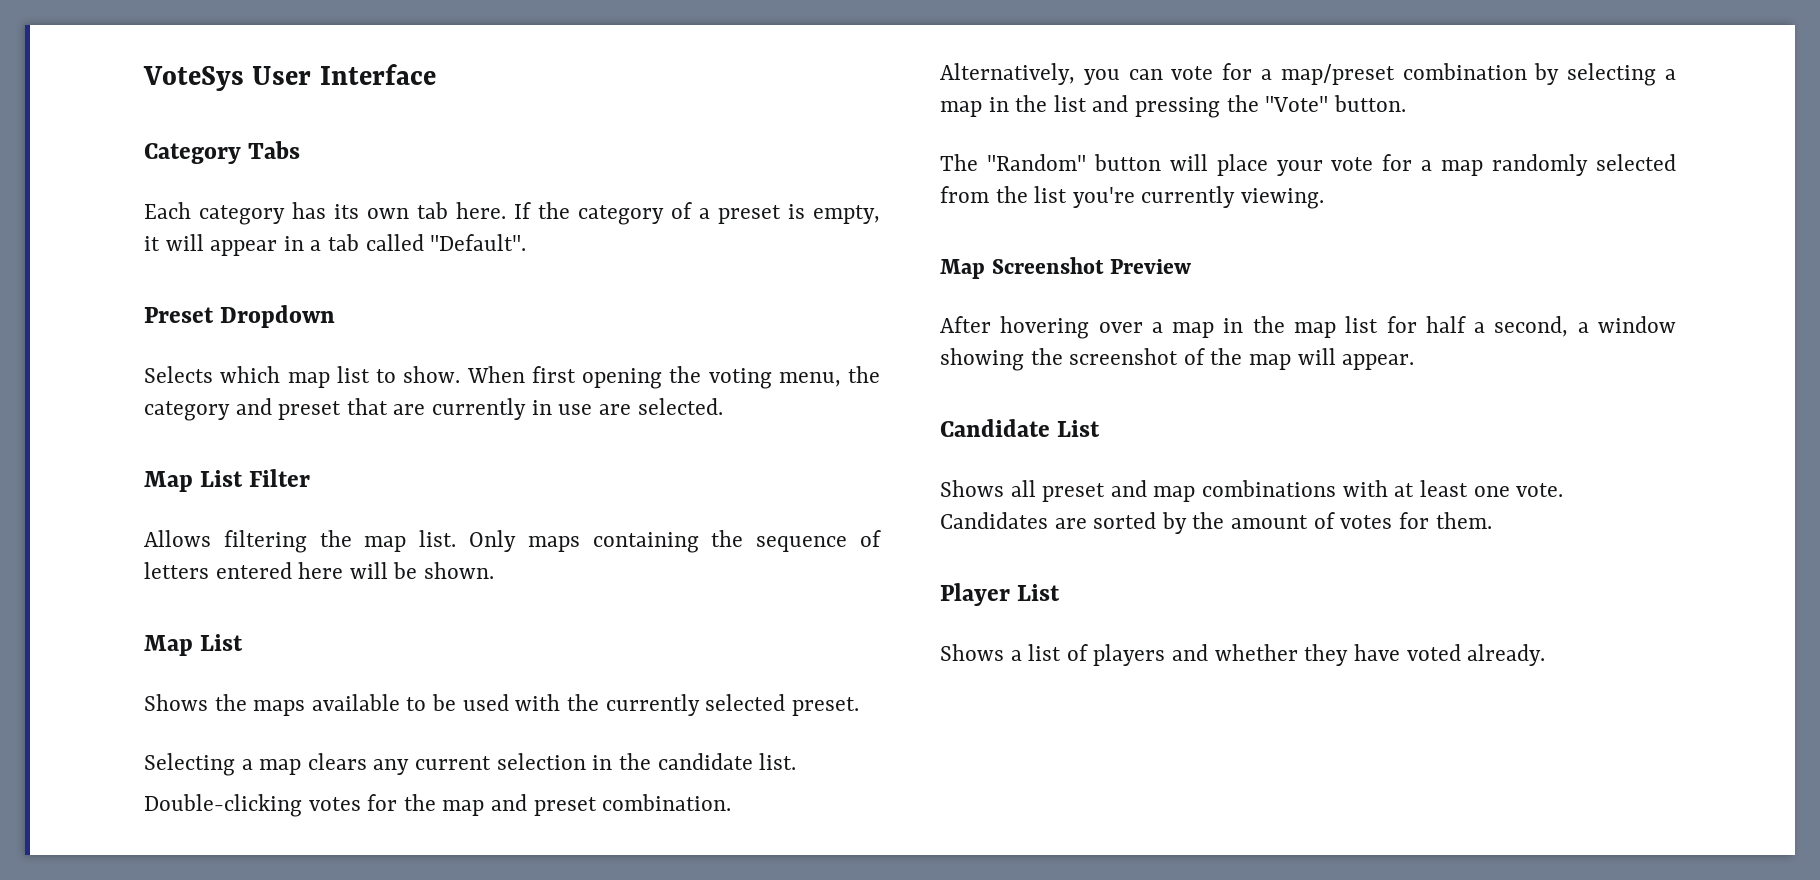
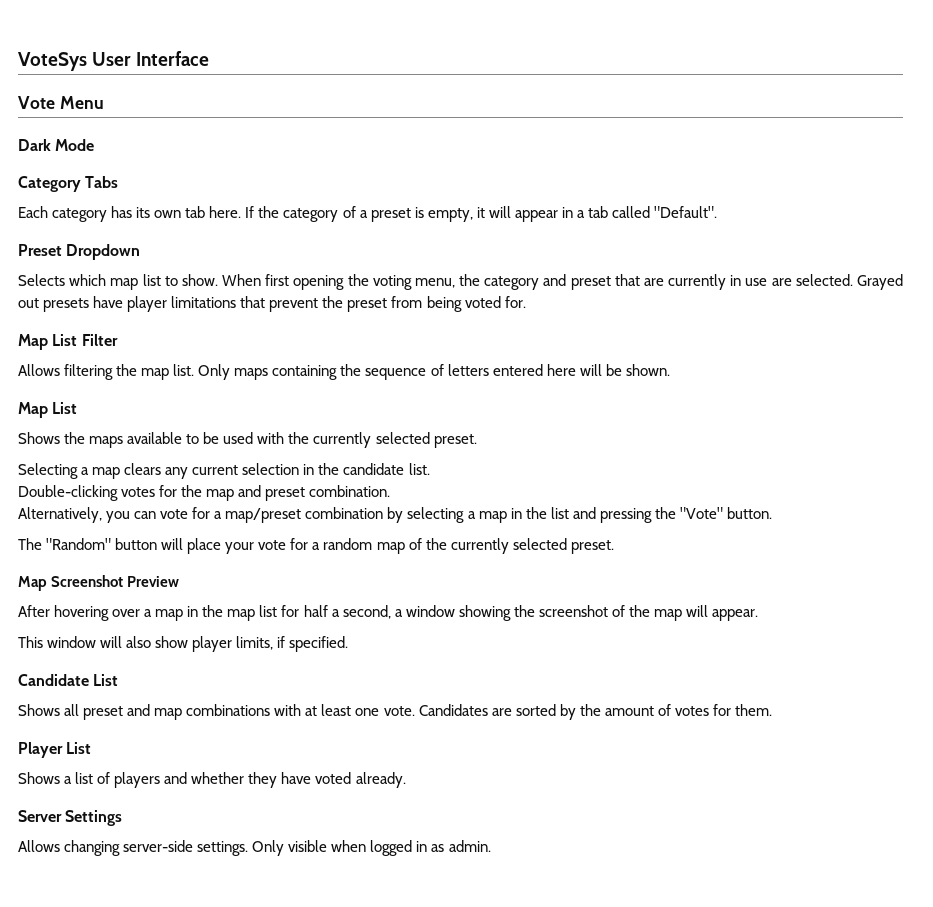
+ Vote Menu
+ Dark Mode
+ Grayed out presets have player limitations that prevent the preset from being voted for.
- The "Random" button will place your vote for a map randomly selected from the list you're currently viewing.
+ The "Random" button will place your vote for a random map of the currently selected preset.
+ This window will also show player limits, if specified.
+ Server Settings
+ Allows changing server-side settings. Only visible when logged in as admin.

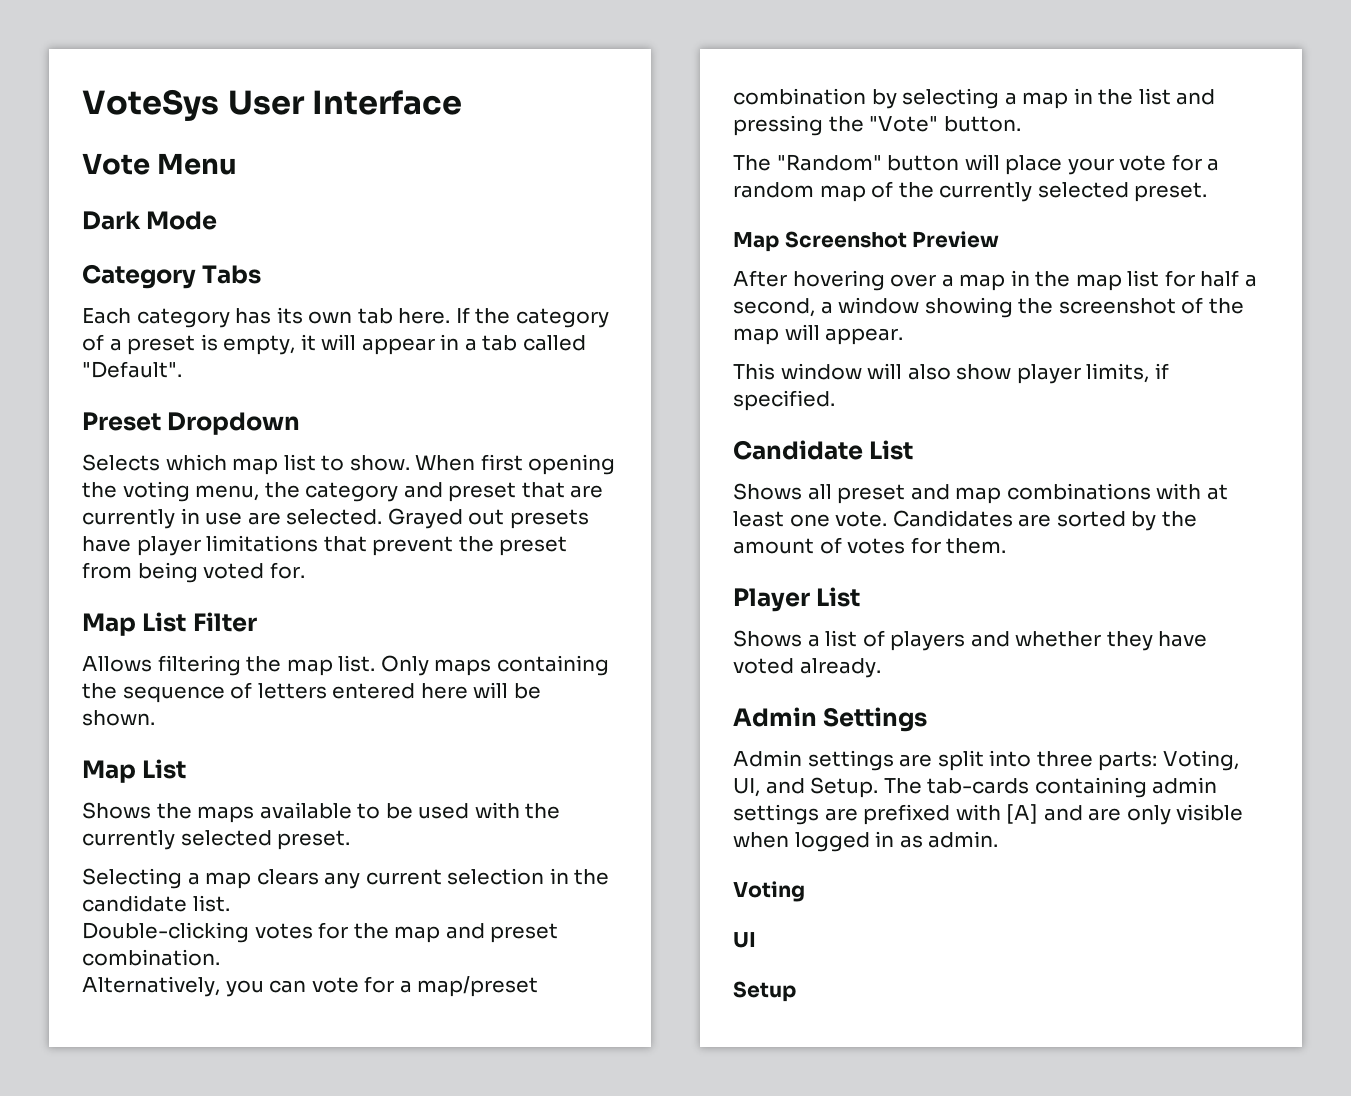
- Server Settings
+ Admin Settings
- Allows changing server-side settings. Only visible when logged in as admin.
+ Admin settings are split into three parts: Voting, UI, and Setup. The tab-cards containing admin settings are prefixed with [A] and are only visible when logged in as admin.
+ Voting
+ UI
+ Setup

